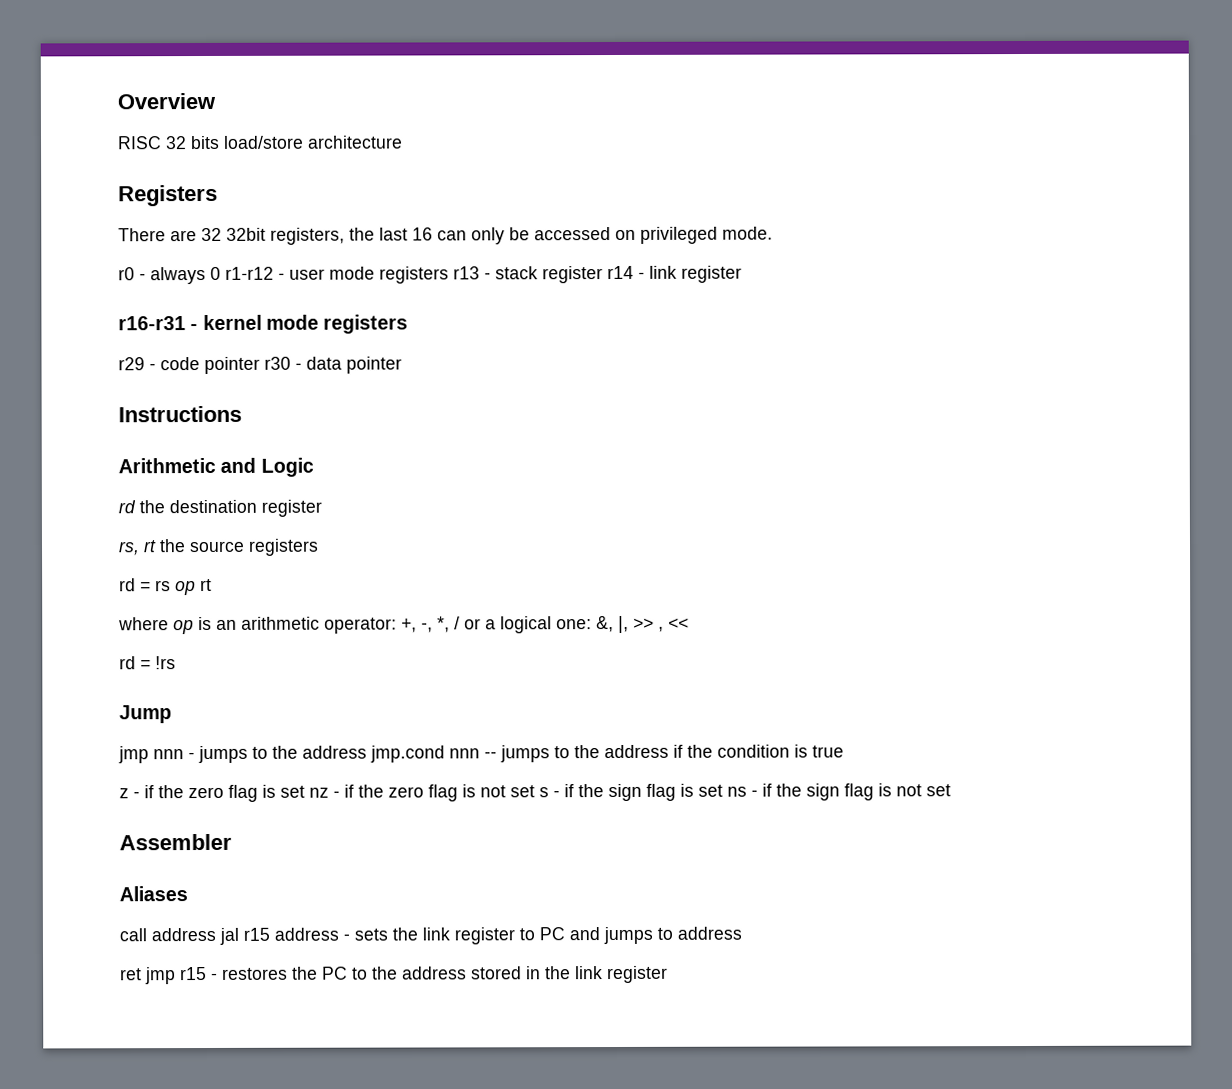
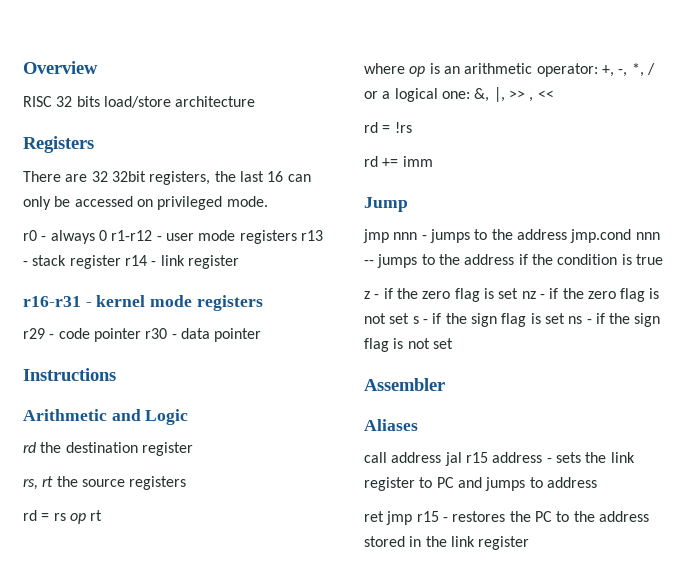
+ rd += imm

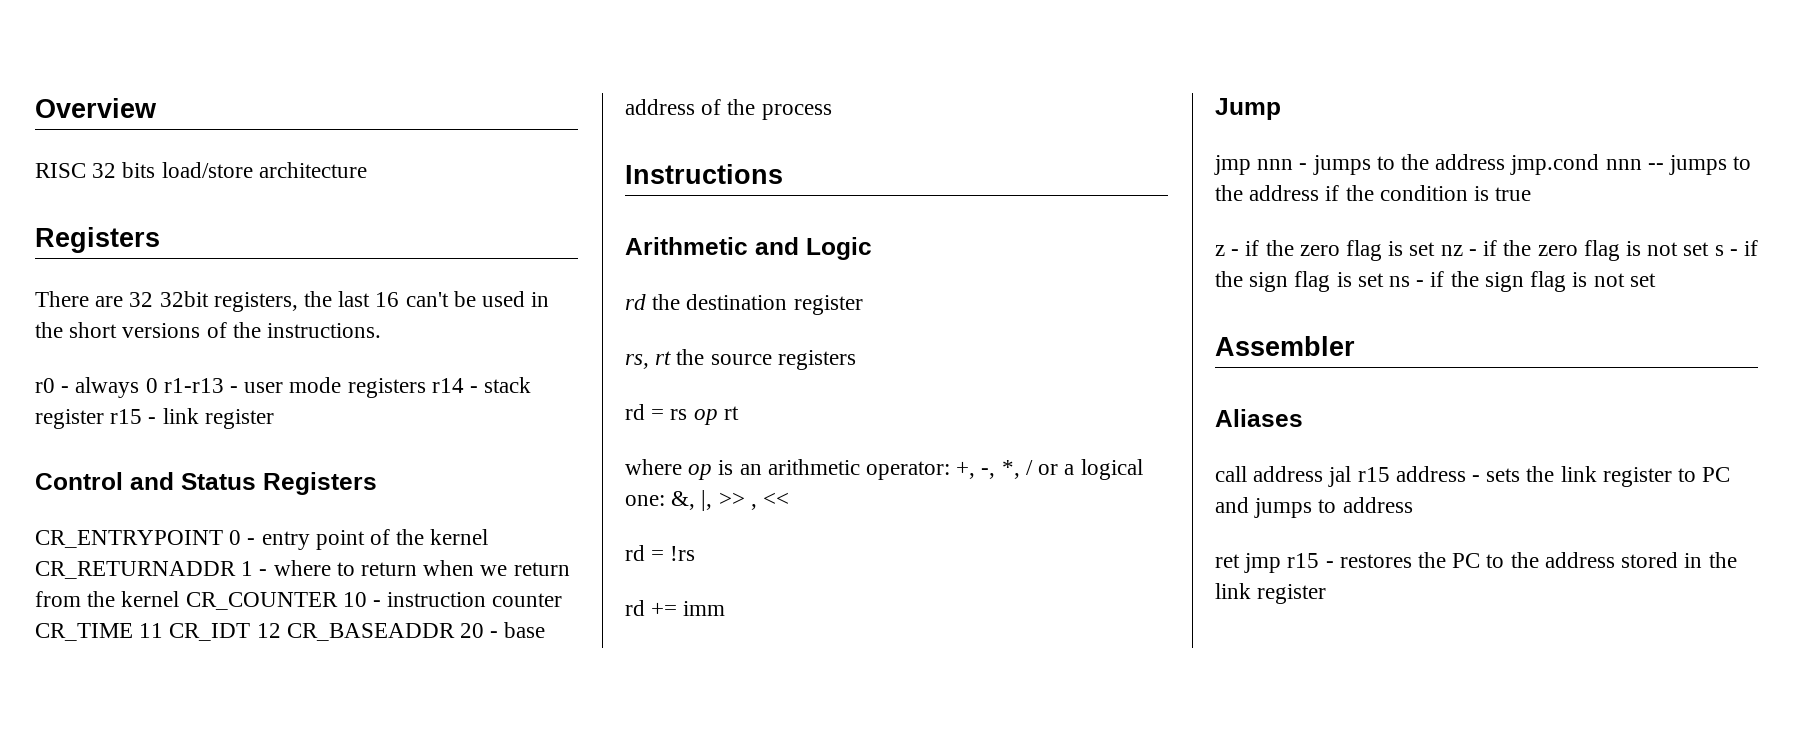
- There are 32 32bit registers, the last 16 can only be accessed on privileged mode.
+ There are 32 32bit registers, the last 16 can't be used in the short versions of the instructions.
- r0 - always 0 r1-r12 - user mode registers r13 - stack register r14 - link register
+ r0 - always 0 r1-r13 - user mode registers r14 - stack register r15 - link register
- r16-r31 - kernel mode registers
- r29 - code pointer r30 - data pointer
+ Control and Status Registers
+ CR_ENTRYPOINT 0 - entry point of the kernel CR_RETURNADDR 1 - where to return when we return from the kernel CR_COUNTER 10 - instruction counter CR_TIME 11 CR_IDT 12 CR_BASEADDR 20 - base address of the process

